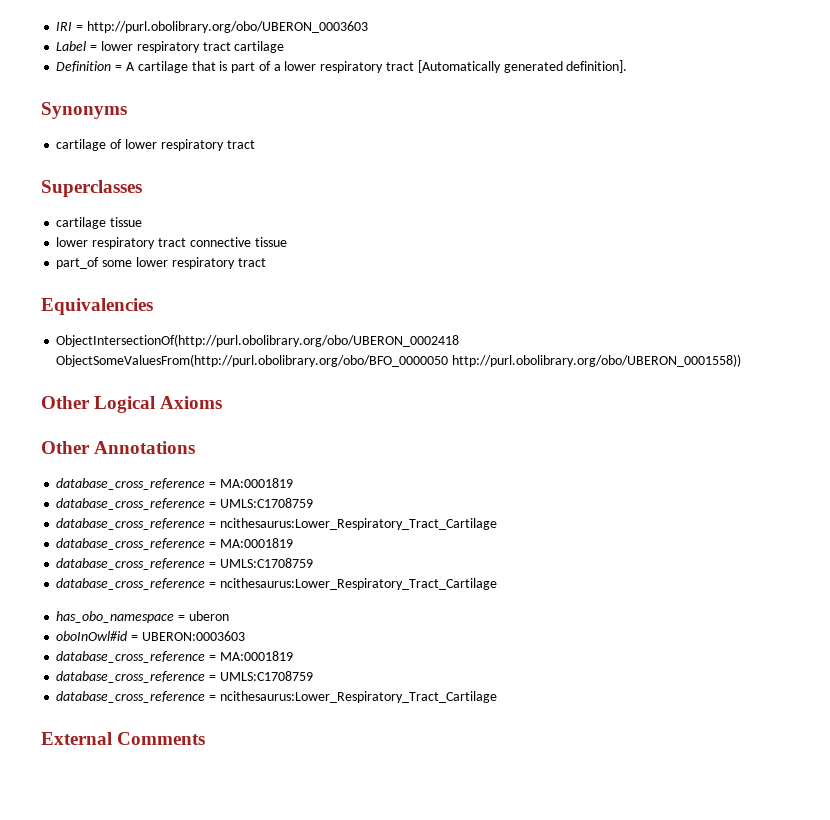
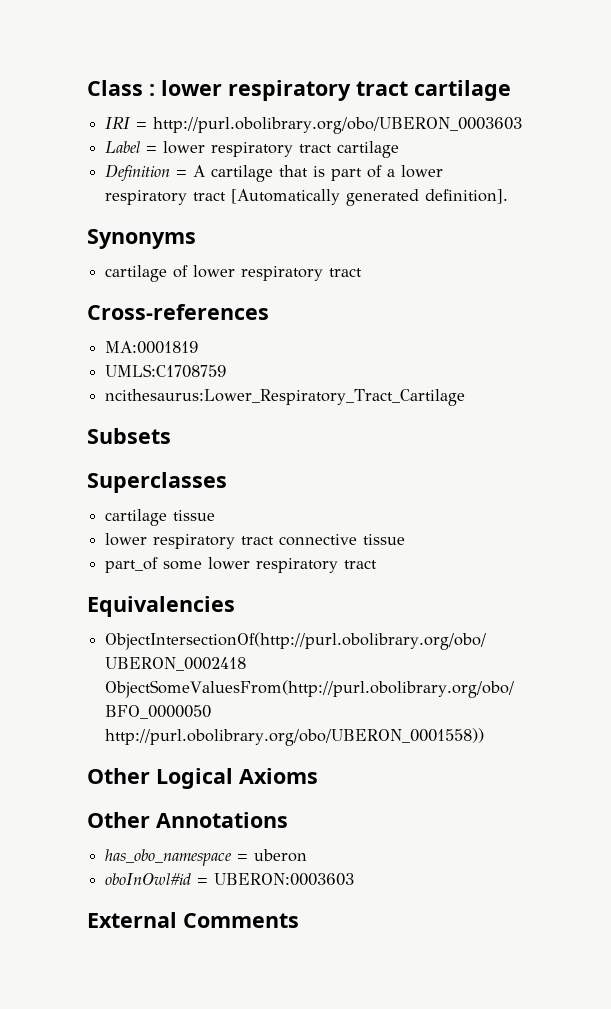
+ Class : lower respiratory tract cartilage
+ Cross-references
+ MA:0001819
+ UMLS:C1708759
+ ncithesaurus:Lower_Respiratory_Tract_Cartilage
+ Subsets
  Other Annotations
- database_cross_reference = MA:0001819
- database_cross_reference = UMLS:C1708759
- database_cross_reference = ncithesaurus:Lower_Respiratory_Tract_Cartilage
- database_cross_reference = MA:0001819
- database_cross_reference = UMLS:C1708759
- database_cross_reference = ncithesaurus:Lower_Respiratory_Tract_Cartilage
  oboInOwl#id = UBERON:0003603
- database_cross_reference = MA:0001819
- database_cross_reference = UMLS:C1708759
- database_cross_reference = ncithesaurus:Lower_Respiratory_Tract_Cartilage

